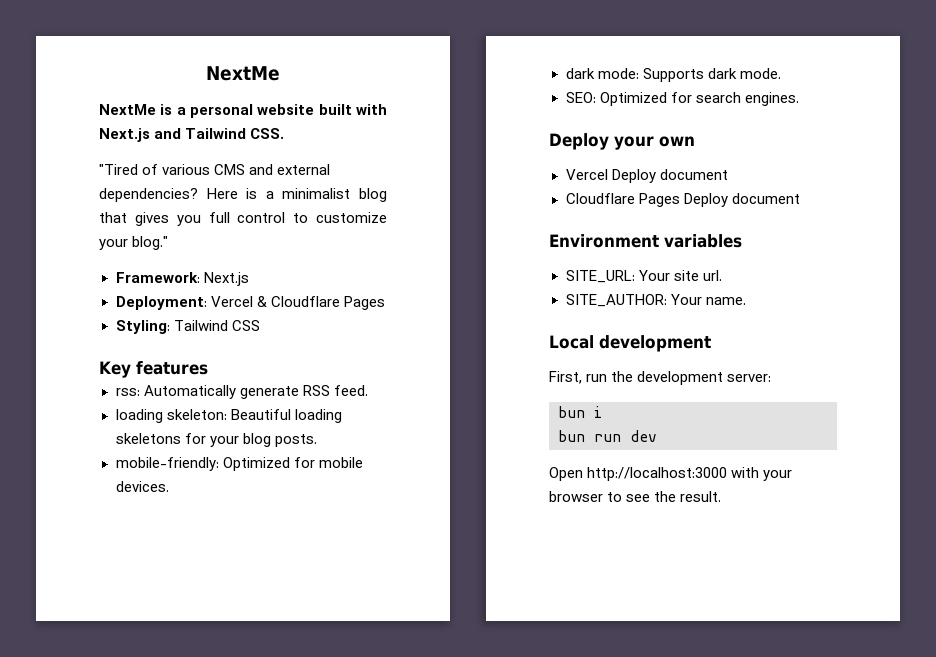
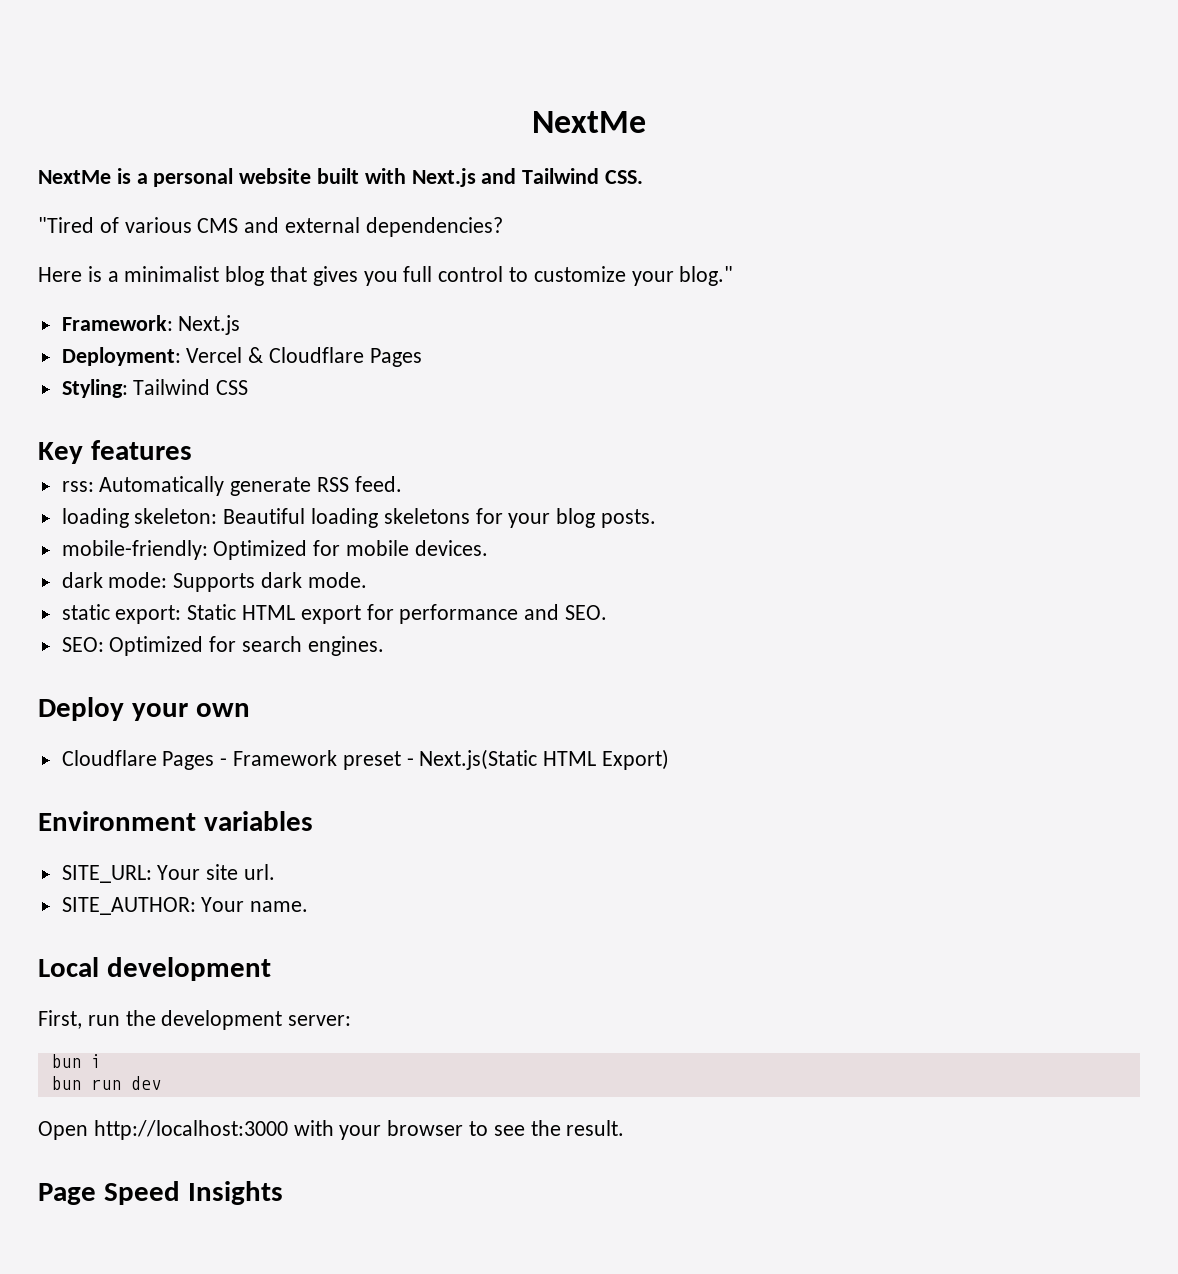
- "Tired of various CMS and external dependencies? Here is a minimalist blog that gives you full control to customize your blog."
+ "Tired of various CMS and external dependencies?
+ Here is a minimalist blog that gives you full control to customize your blog."
+ static export: Static HTML export for performance and SEO.
- Vercel Deploy document
- Cloudflare Pages Deploy document
+ Cloudflare Pages - Framework preset - Next.js(Static HTML Export)
+ Page Speed Insights

